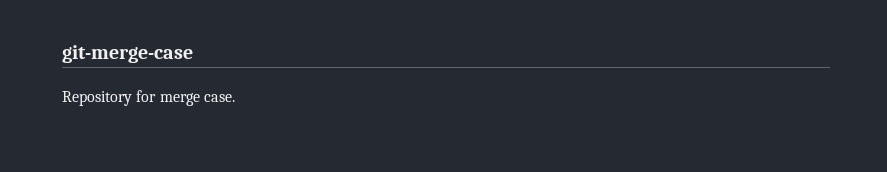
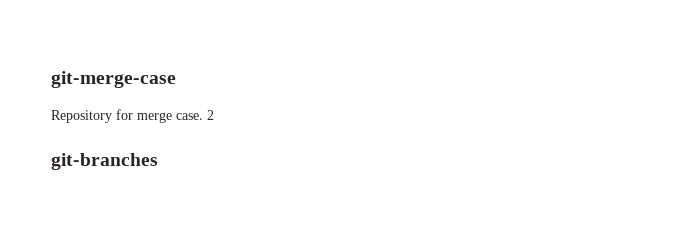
+ 2
+ git-branches

